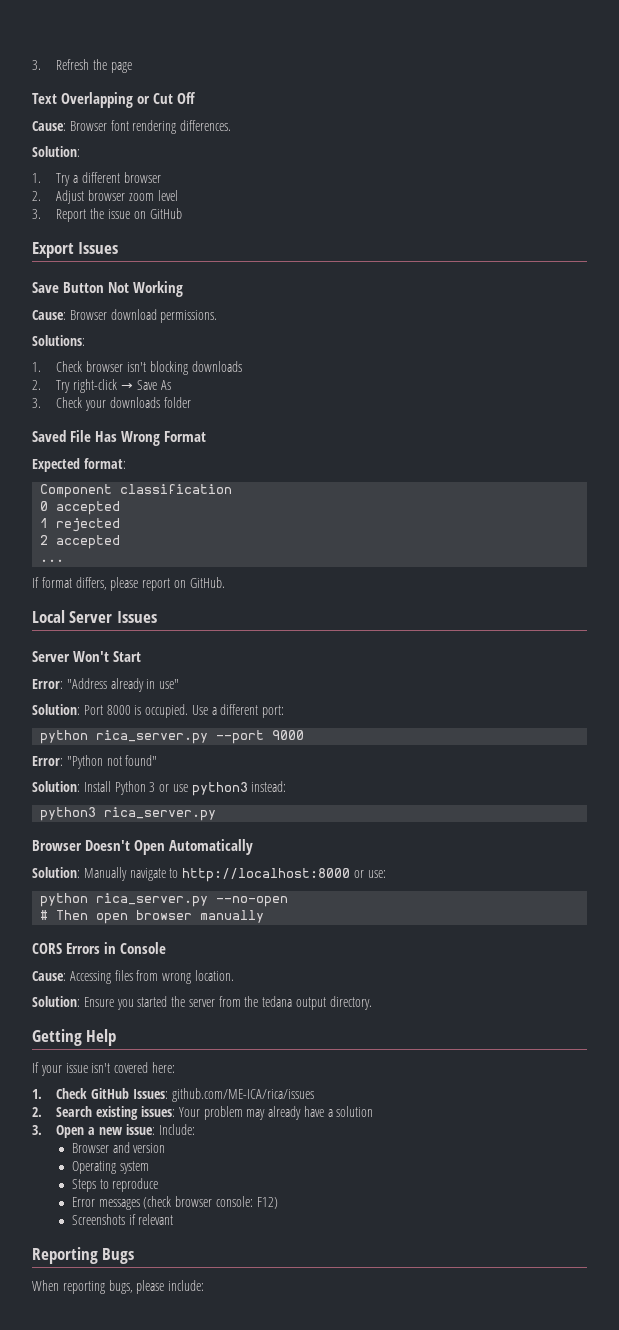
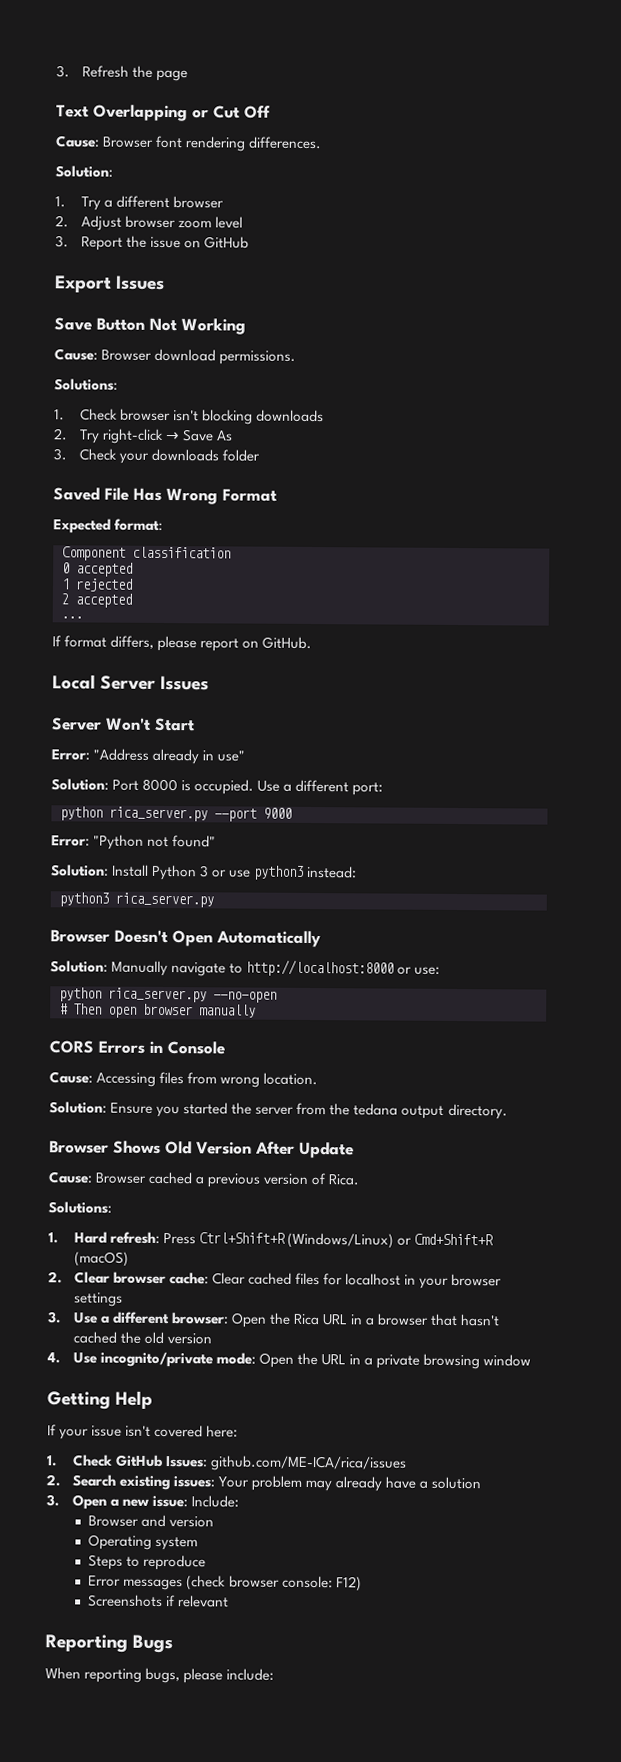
+ Browser Shows Old Version After Update
+ Cause: Browser cached a previous version of Rica.
+ Solutions:
+ 1. Hard refresh: Press Ctrl+Shift+R (Windows/Linux) or Cmd+Shift+R (macOS)
+ 2. Clear browser cache: Clear cached files for localhost in your browser settings
+ 3. Use a different browser: Open the Rica URL in a browser that hasn't cached the old version
+ 4. Use incognito/private mode: Open the URL in a private browsing window

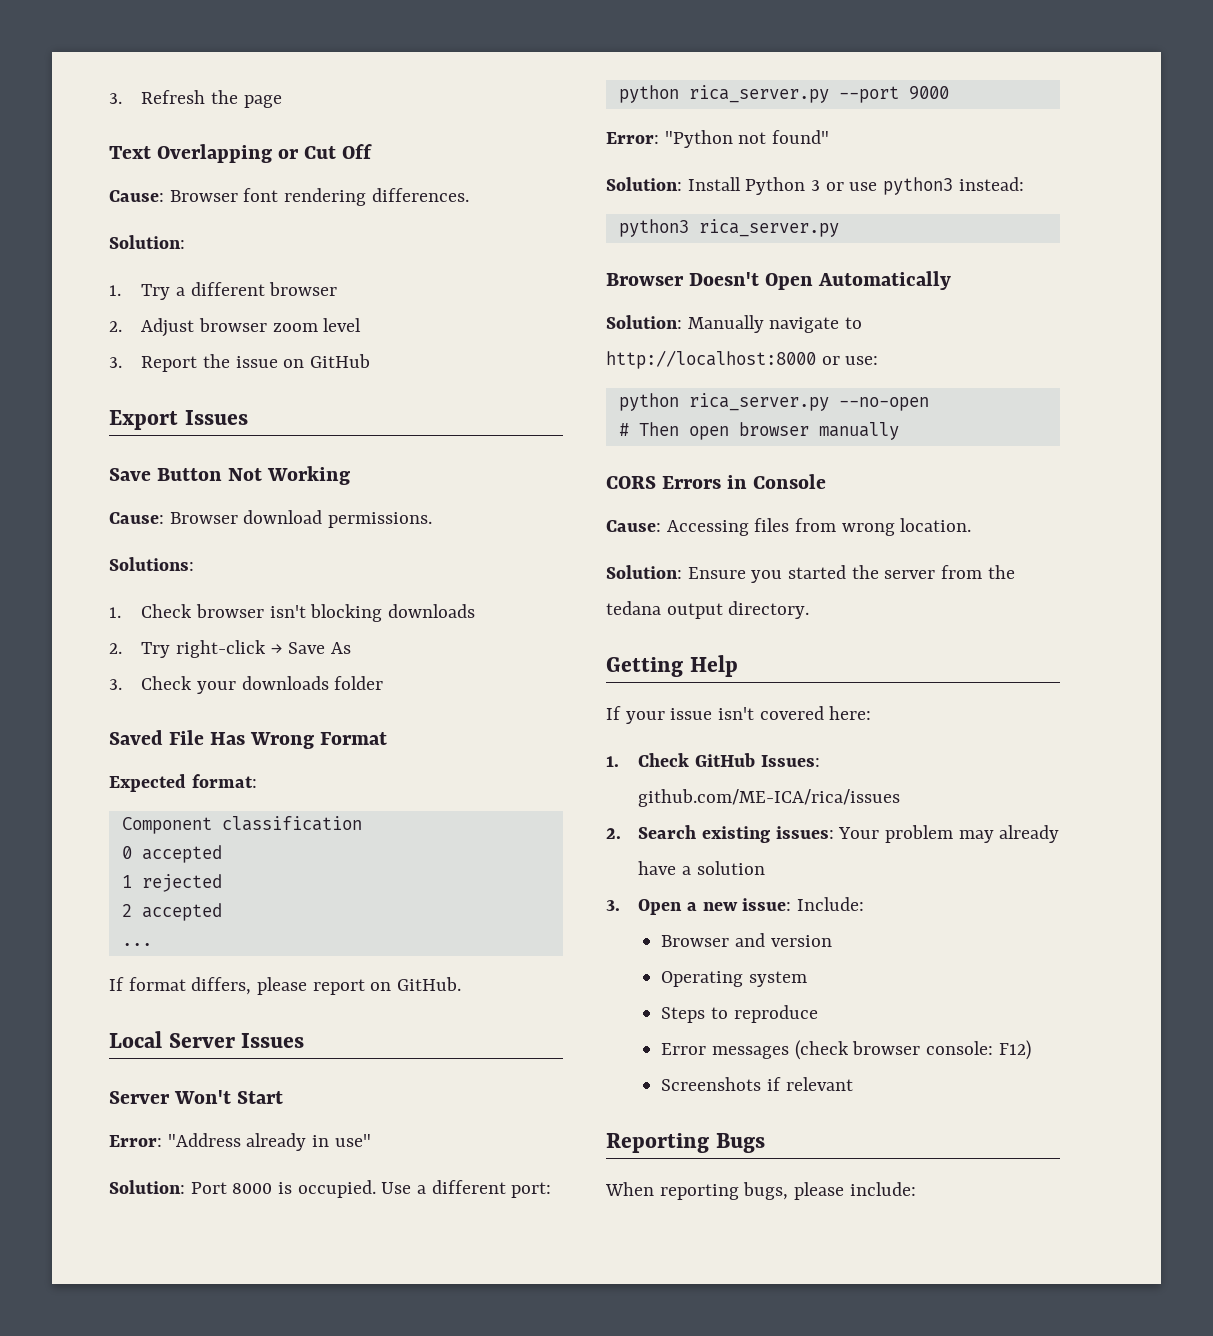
- Browser Shows Old Version After Update
- Cause: Browser cached a previous version of Rica.
- Solutions:
- 1. Hard refresh: Press Ctrl+Shift+R (Windows/Linux) or Cmd+Shift+R (macOS)
- 2. Clear browser cache: Clear cached files for localhost in your browser settings
- 3. Use a different browser: Open the Rica URL in a browser that hasn't cached the old version
- 4. Use incognito/private mode: Open the URL in a private browsing window

